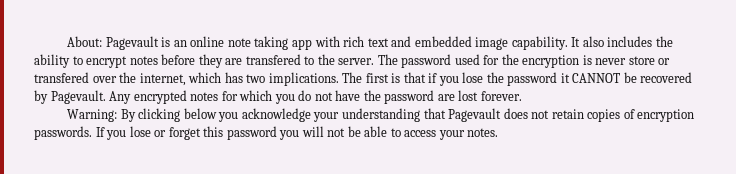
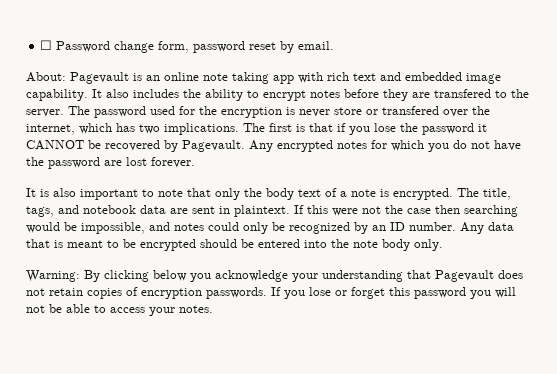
+ ☐ Password change form, password reset by email.
+ It is also important to note that only the body text of a note is encrypted. The title, tags, and notebook data are sent in plaintext. If this were not the case then searching would be impossible, and notes could only be recognized by an ID number. Any data that is meant to be encrypted should be entered into the note body only.

